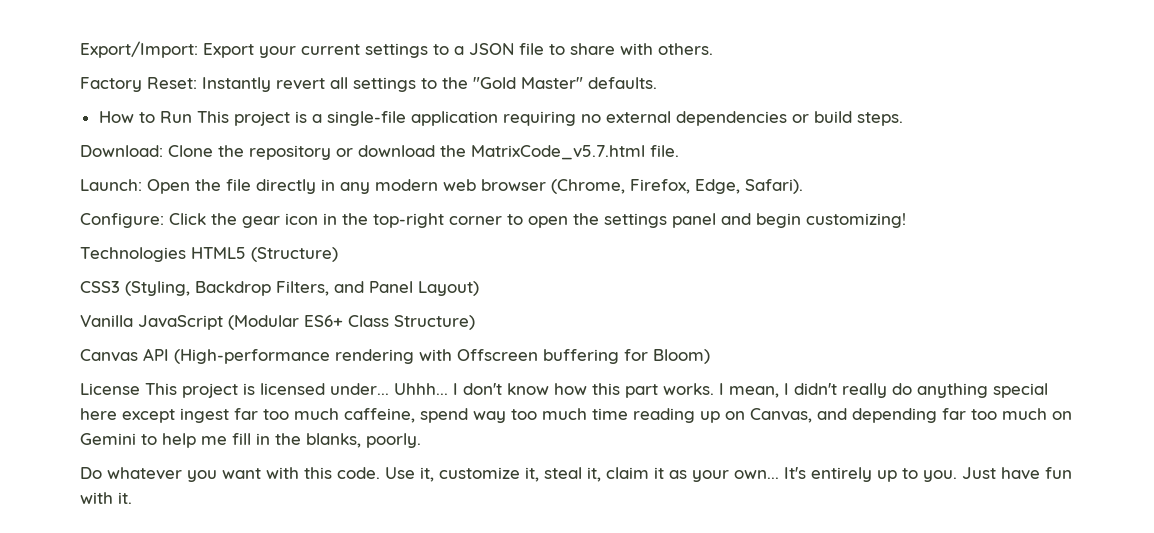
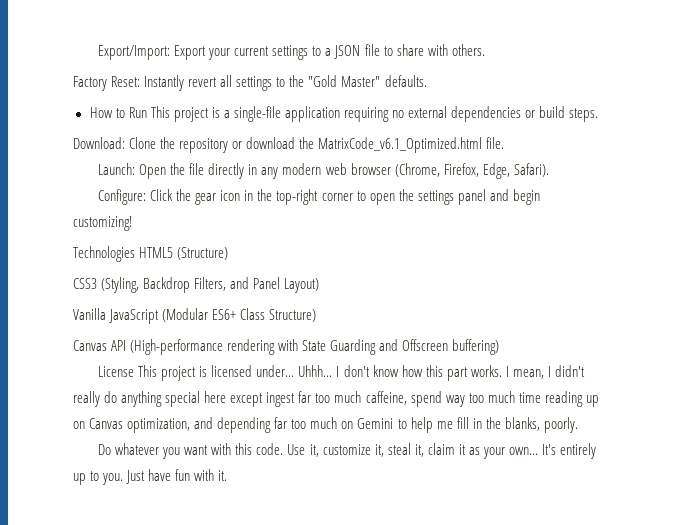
- Download: Clone the repository or download the MatrixCode_v5.7.html file.
+ Download: Clone the repository or download the MatrixCode_v6.1_Optimized.html file.
- Canvas API (High-performance rendering with Offscreen buffering for Bloom)
+ Canvas API (High-performance rendering with State Guarding and Offscreen buffering)
- I mean, I didn't really do anything special here except ingest far too much caffeine, spend way too much time reading up on Canvas, and depending far too much on Gemini to help me fill in the blanks, poorly.
+ I mean, I didn't really do anything special here except ingest far too much caffeine, spend way too much time reading up on Canvas optimization, and depending far too much on Gemini to help me fill in the blanks, poorly.

